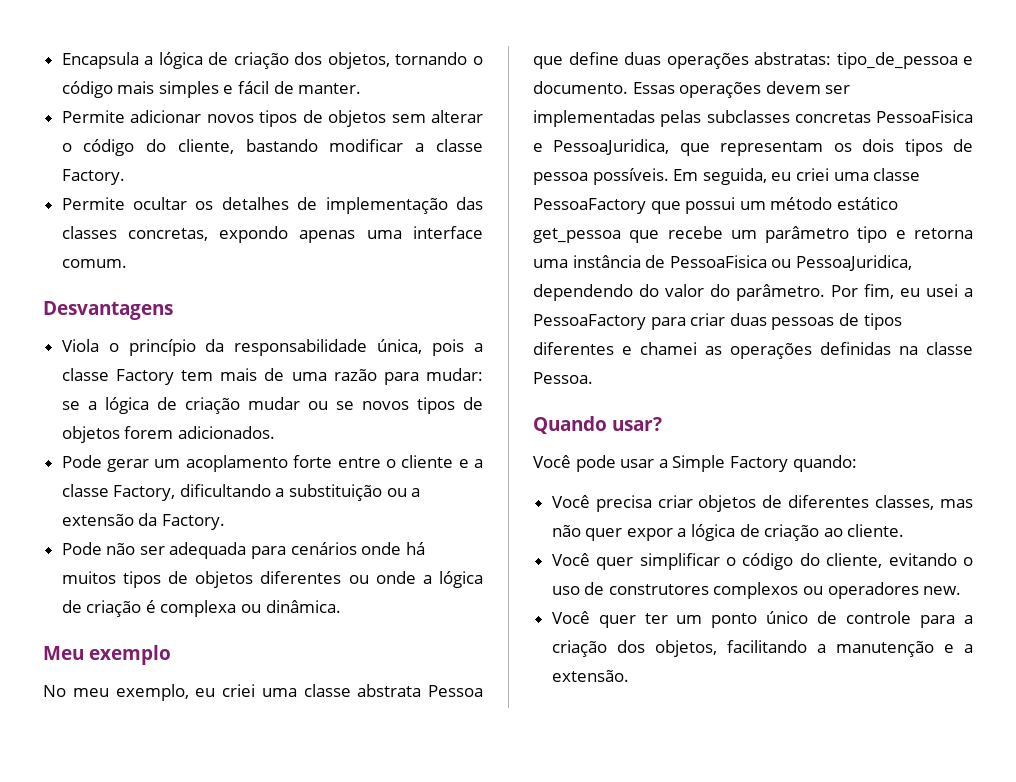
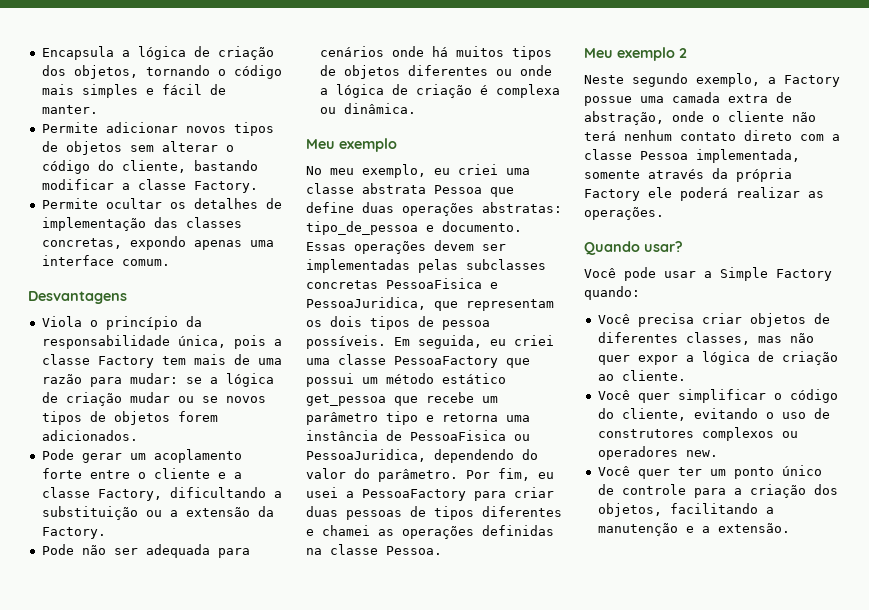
+ Meu exemplo 2
+ Neste segundo exemplo, a Factory possue uma camada extra de abstração, onde o cliente não terá nenhum contato direto com a classe Pessoa implementada, somente através da própria Factory ele poderá realizar as operações.

